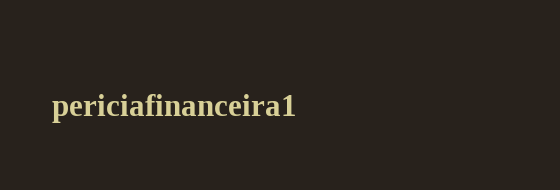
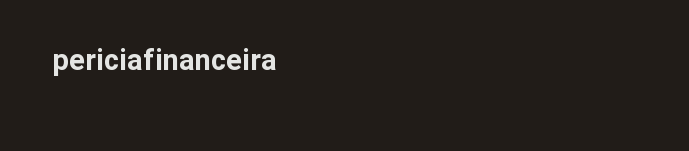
- periciafinanceira1
+ periciafinanceira

